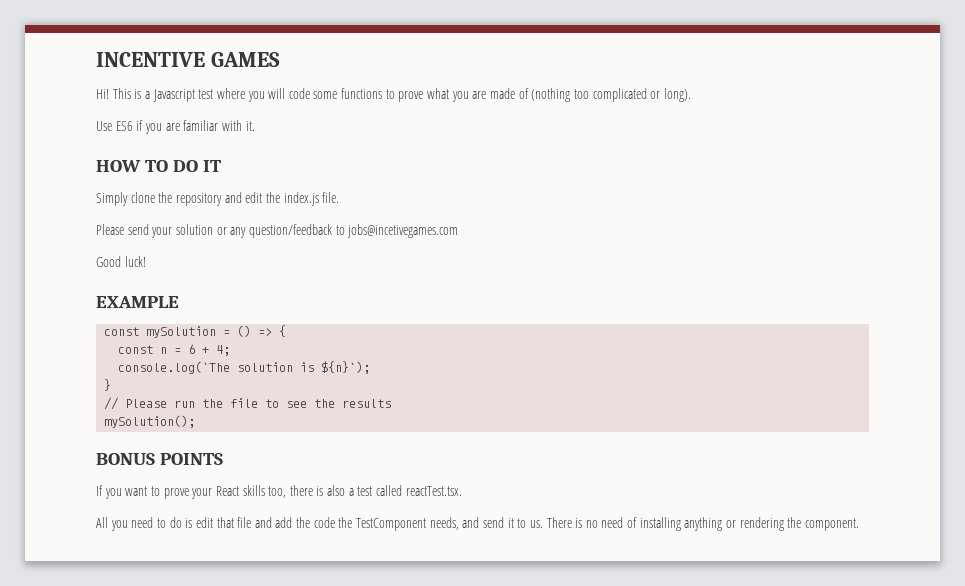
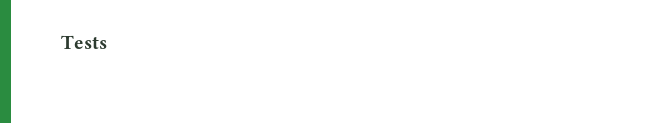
- INCENTIVE GAMES
- Hi! This is a Javascript test where you will code some functions to prove what you are made of (nothing too complicated or long).
- Use ES6 if you are familiar with it.
- HOW TO DO IT
- Simply clone the repository and edit the index.js file.
- Please send your solution or any question/feedback to jobs@incetivegames.com
- Good luck!
- EXAMPLE
- const mySolution = () => {
- const n = 6 + 4;
- console.log(`The solution is ${n}`);
- }
- // Please run the file to see the results
- mySolution();
- BONUS POINTS
- If you want to prove your React skills too, there is also a test called reactTest.tsx.
- All you need to do is edit that file and add the code the TestComponent needs, and send it to us. There is no need of installing anything or rendering the component.
+ Tests

